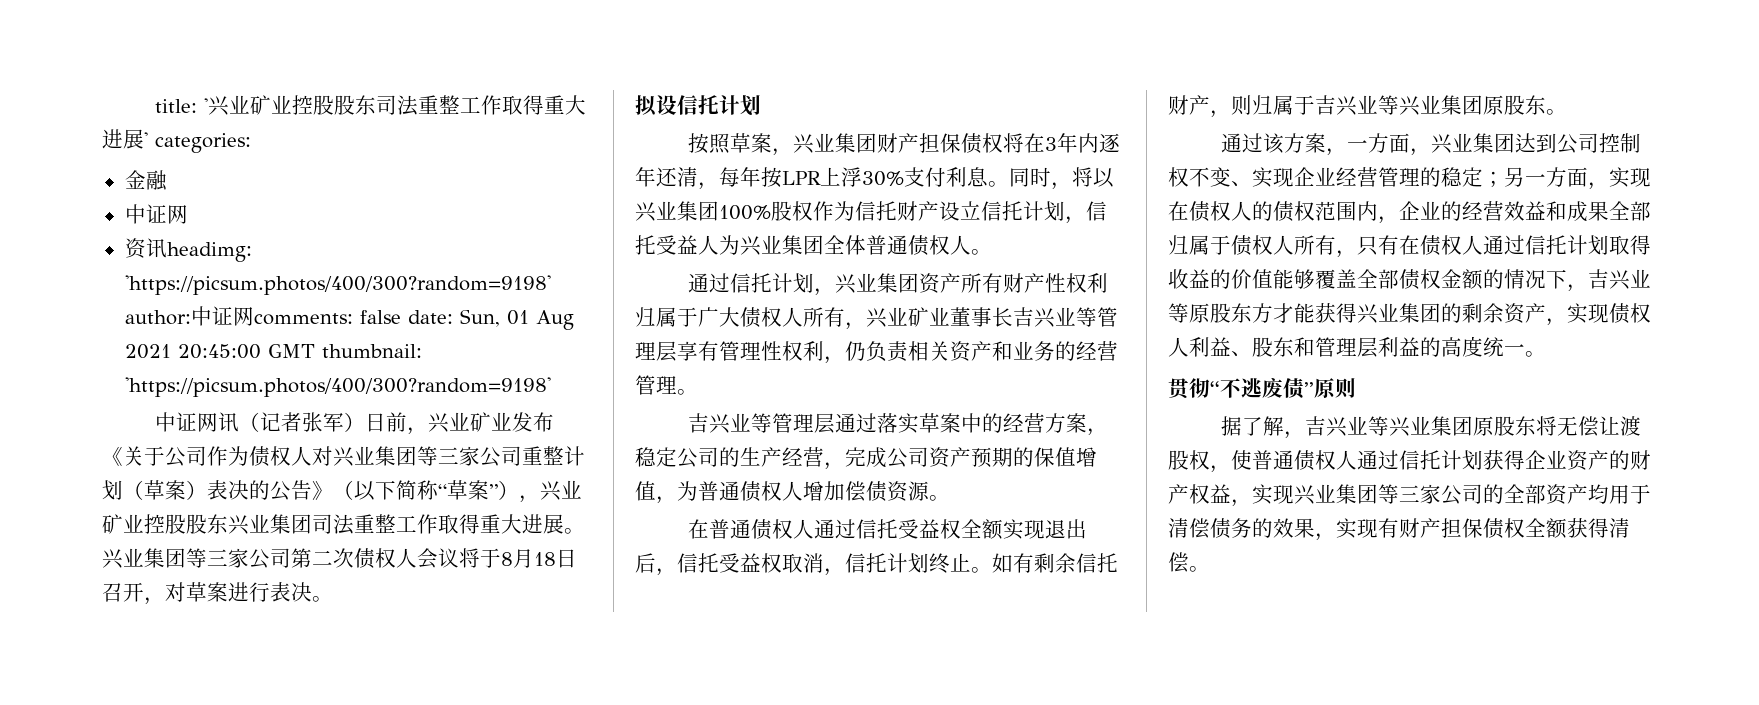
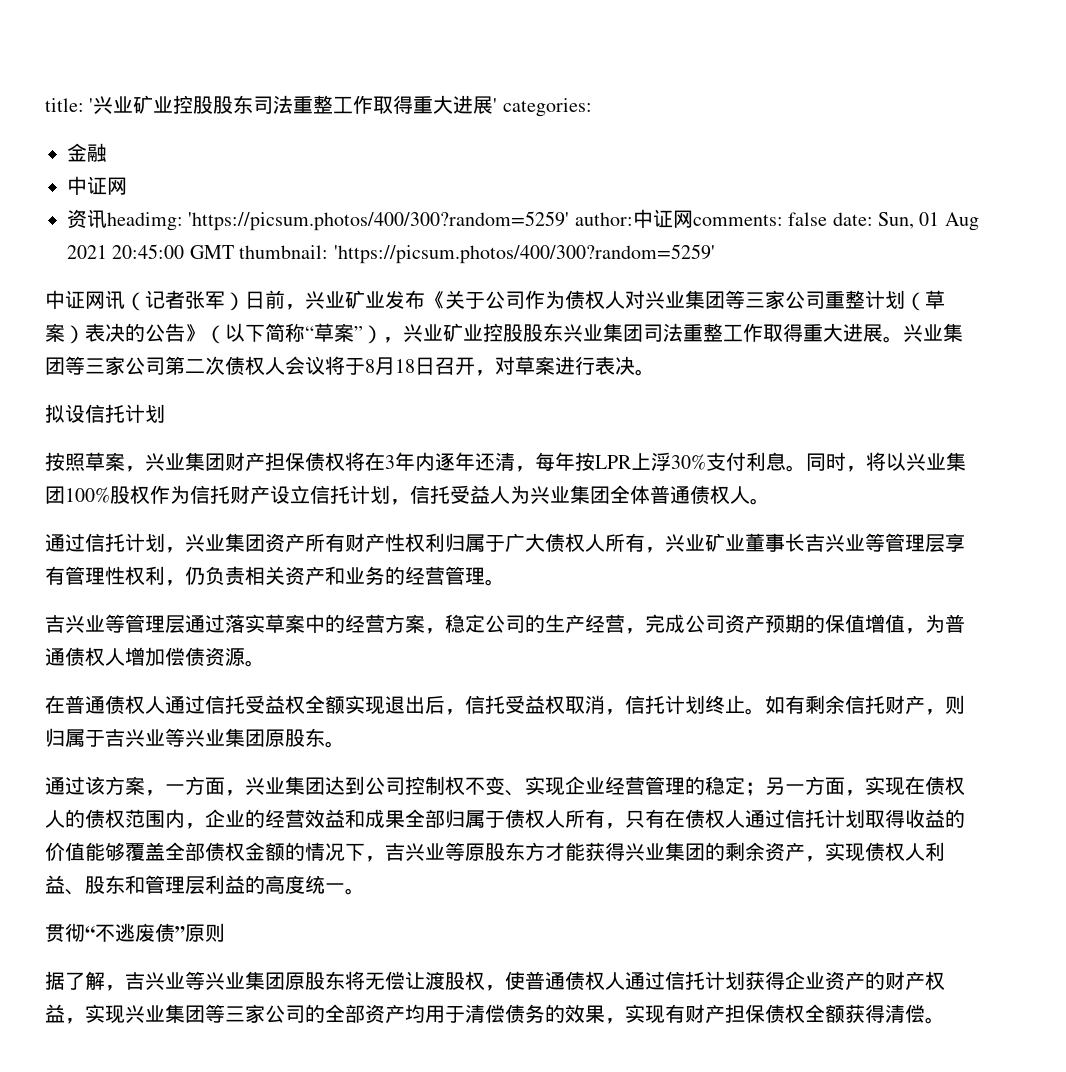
- 资讯headimg: 'https://picsum.photos/400/300?random=9198' author:中证网comments: false date: Sun, 01 Aug 2021 20:45:00 GMT thumbnail: 'https://picsum.photos/400/300?random=9198'
+ 资讯headimg: 'https://picsum.photos/400/300?random=5259' author:中证网comments: false date: Sun, 01 Aug 2021 20:45:00 GMT thumbnail: 'https://picsum.photos/400/300?random=5259'

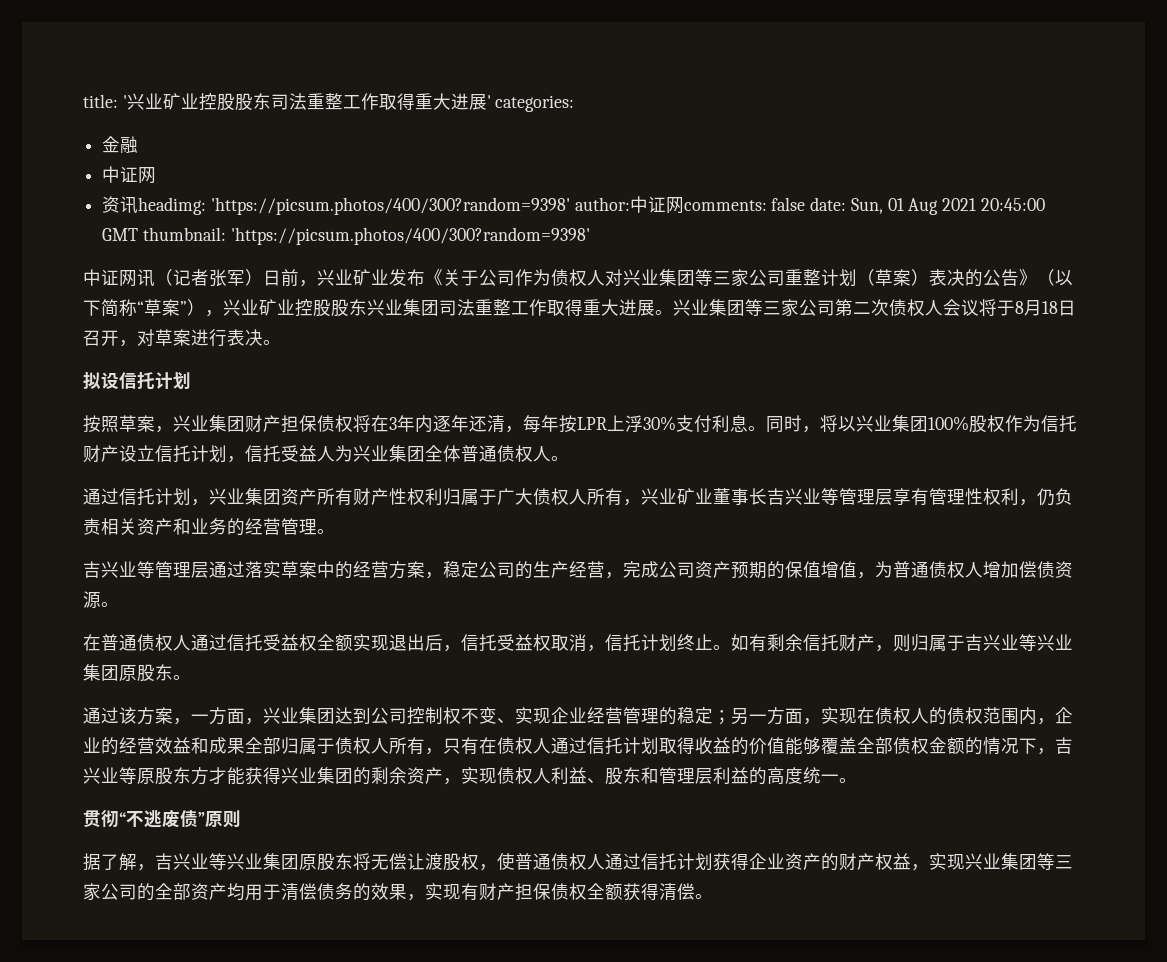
- 资讯headimg: 'https://picsum.photos/400/300?random=5259' author:中证网comments: false date: Sun, 01 Aug 2021 20:45:00 GMT thumbnail: 'https://picsum.photos/400/300?random=5259'
+ 资讯headimg: 'https://picsum.photos/400/300?random=9398' author:中证网comments: false date: Sun, 01 Aug 2021 20:45:00 GMT thumbnail: 'https://picsum.photos/400/300?random=9398'

